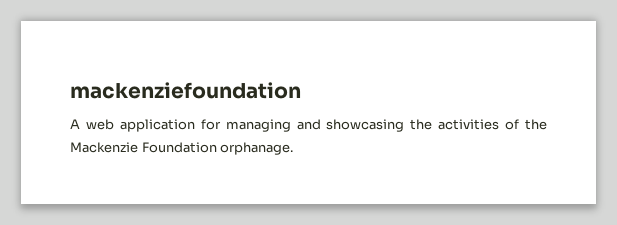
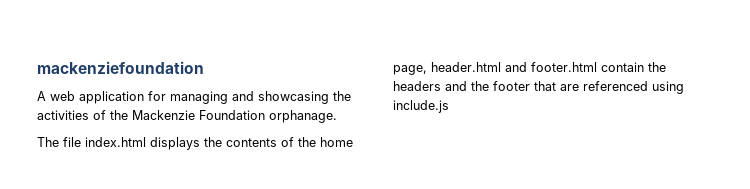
+ The file index.html displays the contents of the home page, header.html and footer.html contain the headers and the footer that are referenced using include.js

